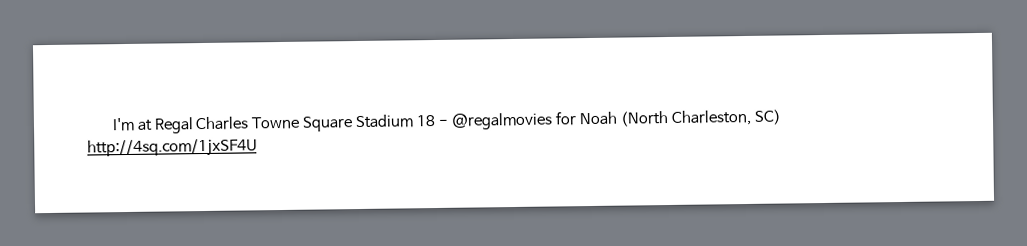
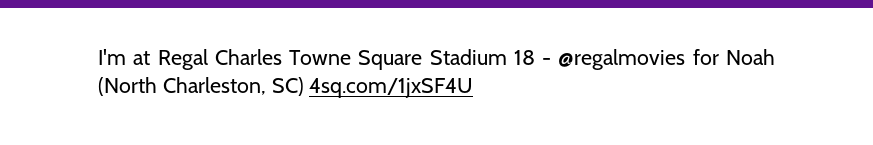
- I'm at Regal Charles Towne Square Stadium 18 - @regalmovies for Noah (North Charleston, SC) http://4sq.com/1jxSF4U
+ I'm at Regal Charles Towne Square Stadium 18 - @regalmovies for Noah (North Charleston, SC) 4sq.com/1jxSF4U

